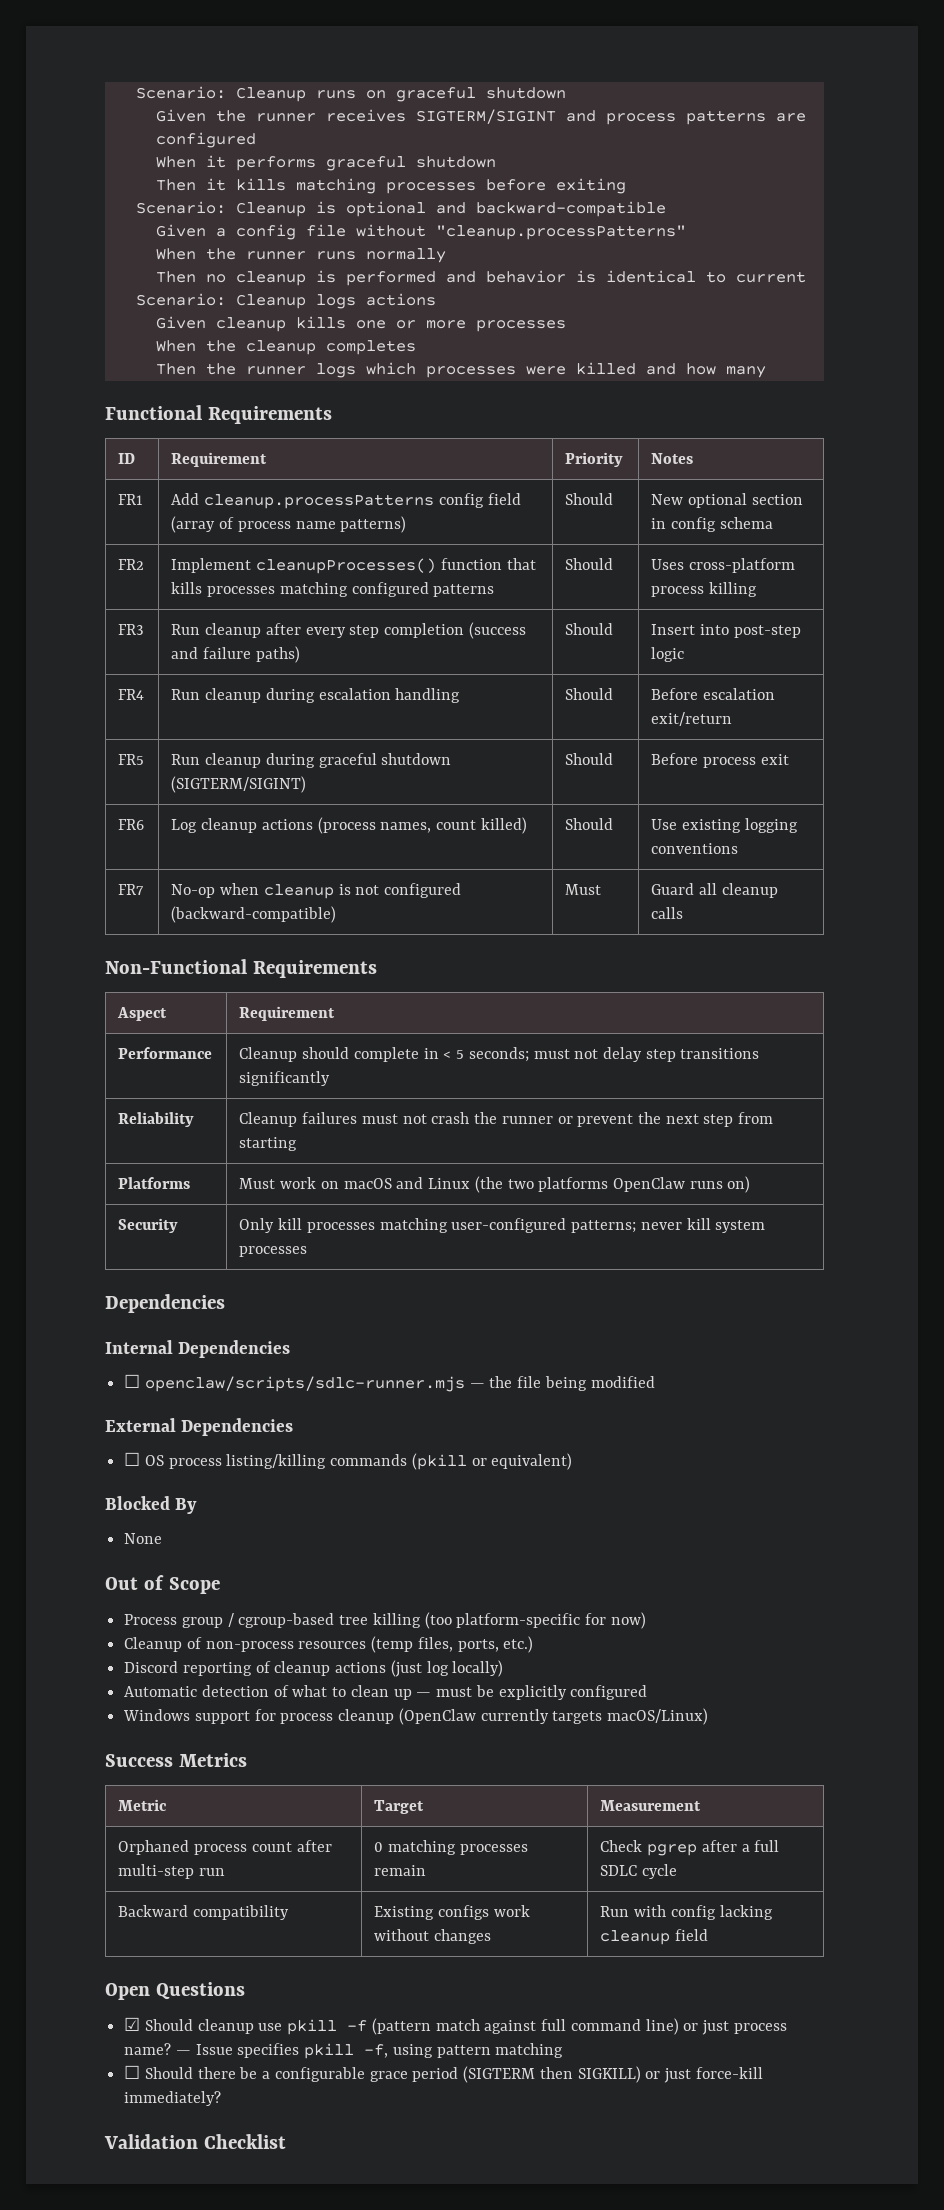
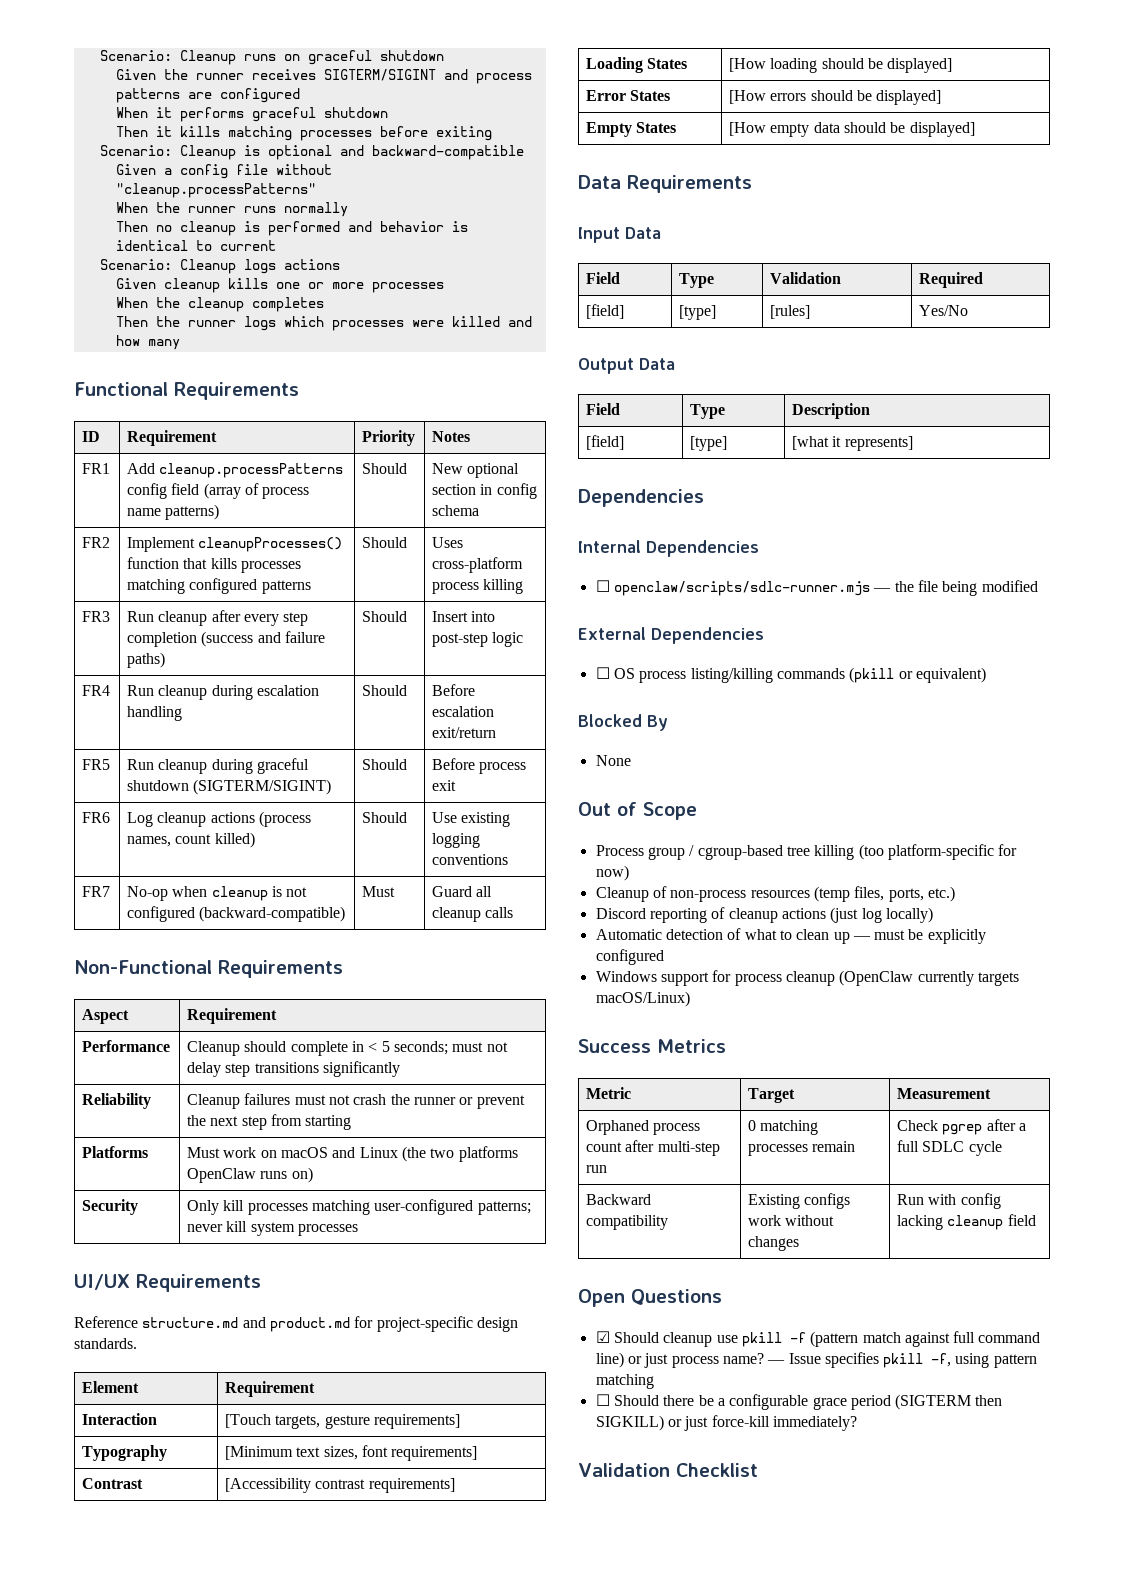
+ UI/UX Requirements
+ Reference structure.md and product.md for project-specific design standards.
+ Element | Requirement
+ Interaction | [Touch targets, gesture requirements]
+ Typography | [Minimum text sizes, font requirements]
+ Contrast | [Accessibility contrast requirements]
+ Loading States | [How loading should be displayed]
+ Error States | [How errors should be displayed]
+ Empty States | [How empty data should be displayed]
+ Data Requirements
+ Input Data
+ Field | Type | Validation | Required
+ [field] | [type] | [rules] | Yes/No
+ Output Data
+ Field | Type | Description
+ [field] | [type] | [what it represents]

